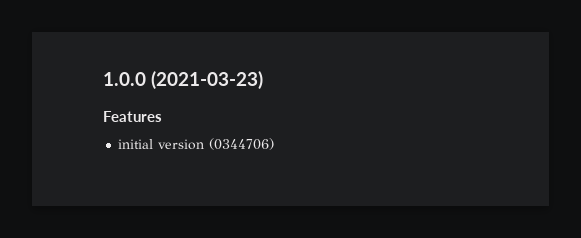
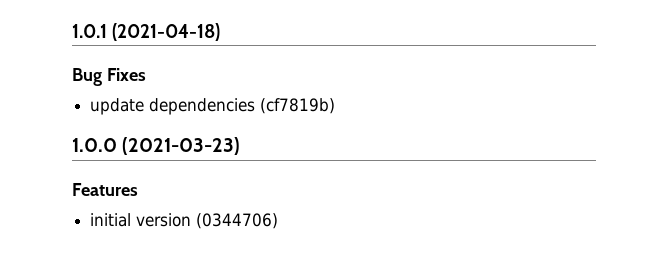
+ 1.0.1 (2021-04-18)
+ Bug Fixes
+ update dependencies (cf7819b)

